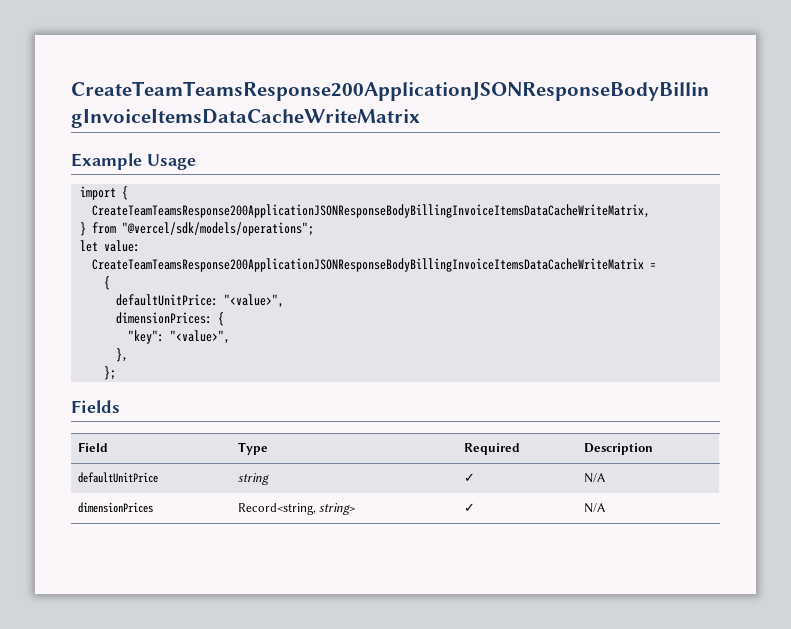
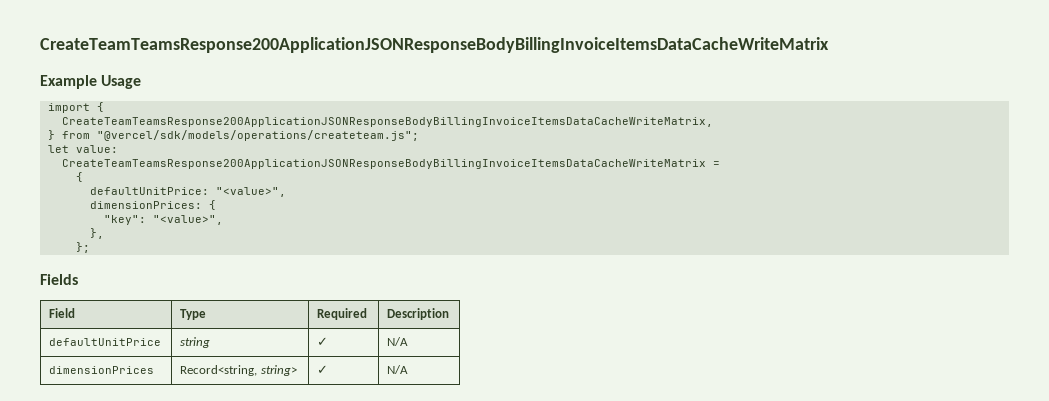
- } from "@vercel/sdk/models/operations";
+ } from "@vercel/sdk/models/operations/createteam.js";

